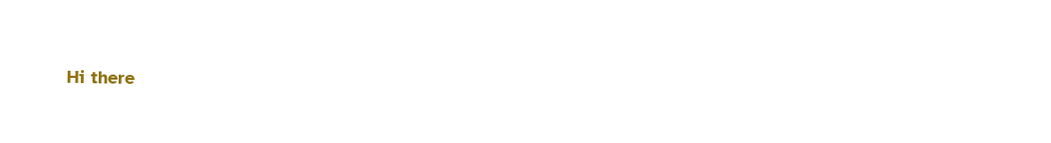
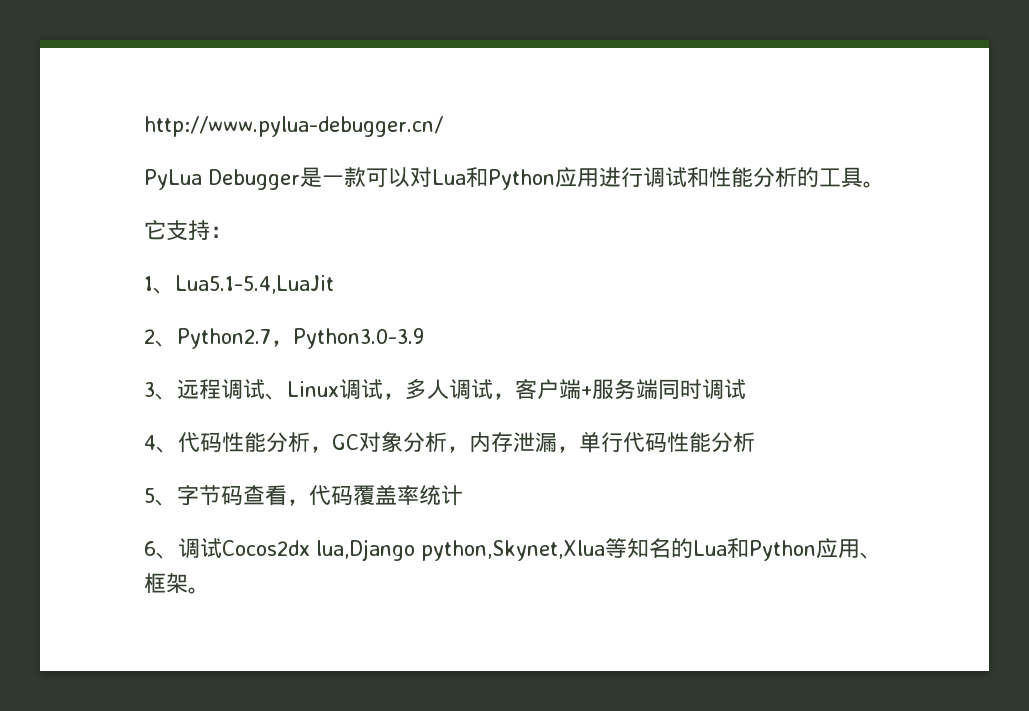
- Hi there
+ http://www.pylua-debugger.cn/
+ PyLua Debugger是一款可以对Lua和Python应用进行调试和性能分析的工具。
+ 它支持：
+ 1、Lua5.1-5.4,LuaJit
+ 2、Python2.7，Python3.0-3.9
+ 3、远程调试、Linux调试，多人调试，客户端+服务端同时调试
+ 4、代码性能分析，GC对象分析，内存泄漏，单行代码性能分析
+ 5、字节码查看，代码覆盖率统计
+ 6、调试Cocos2dx lua,Django python,Skynet,Xlua等知名的Lua和Python应用、框架。

